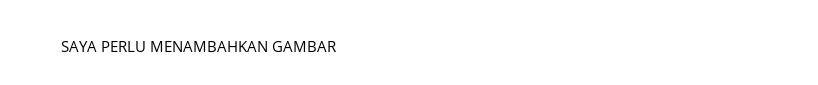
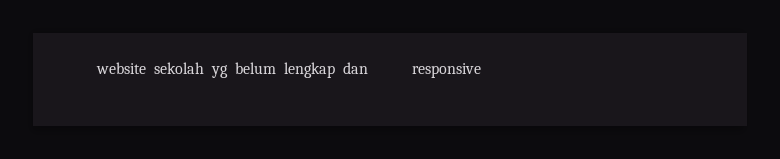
- SAYA PERLU MENAMBAHKAN GAMBAR
+ website sekolah yg belum lengkap dan responsive

